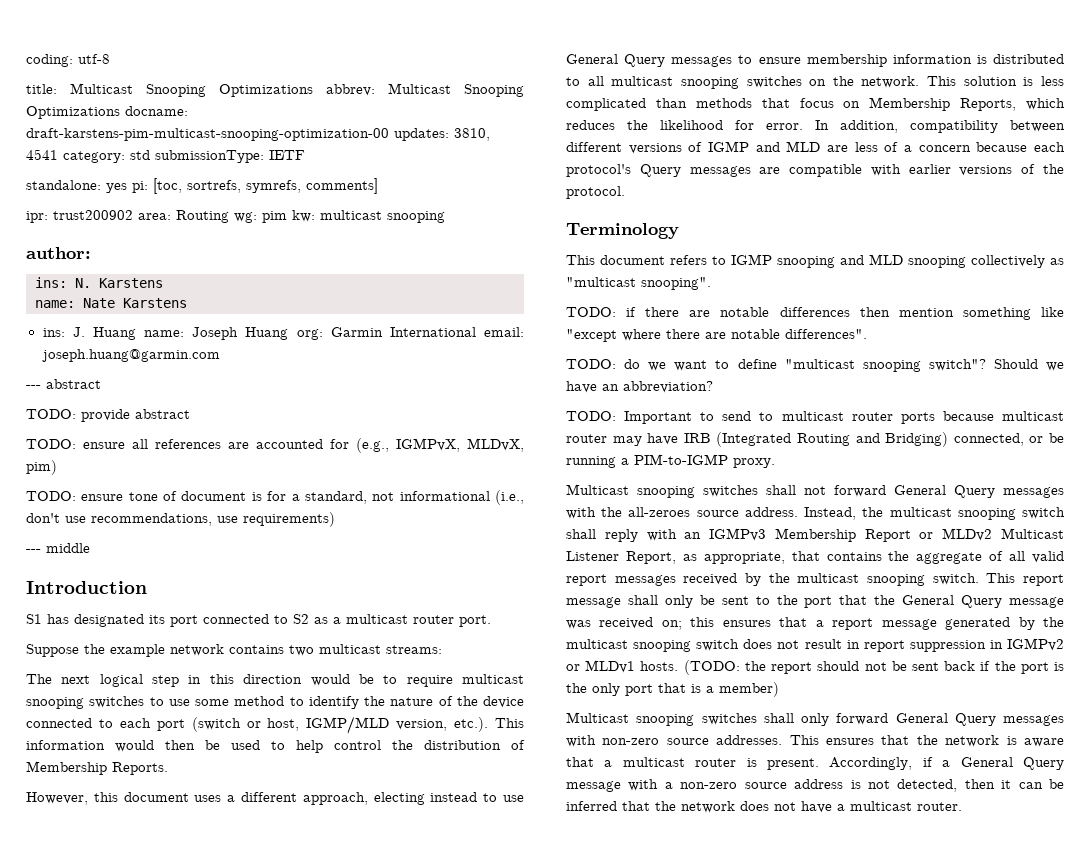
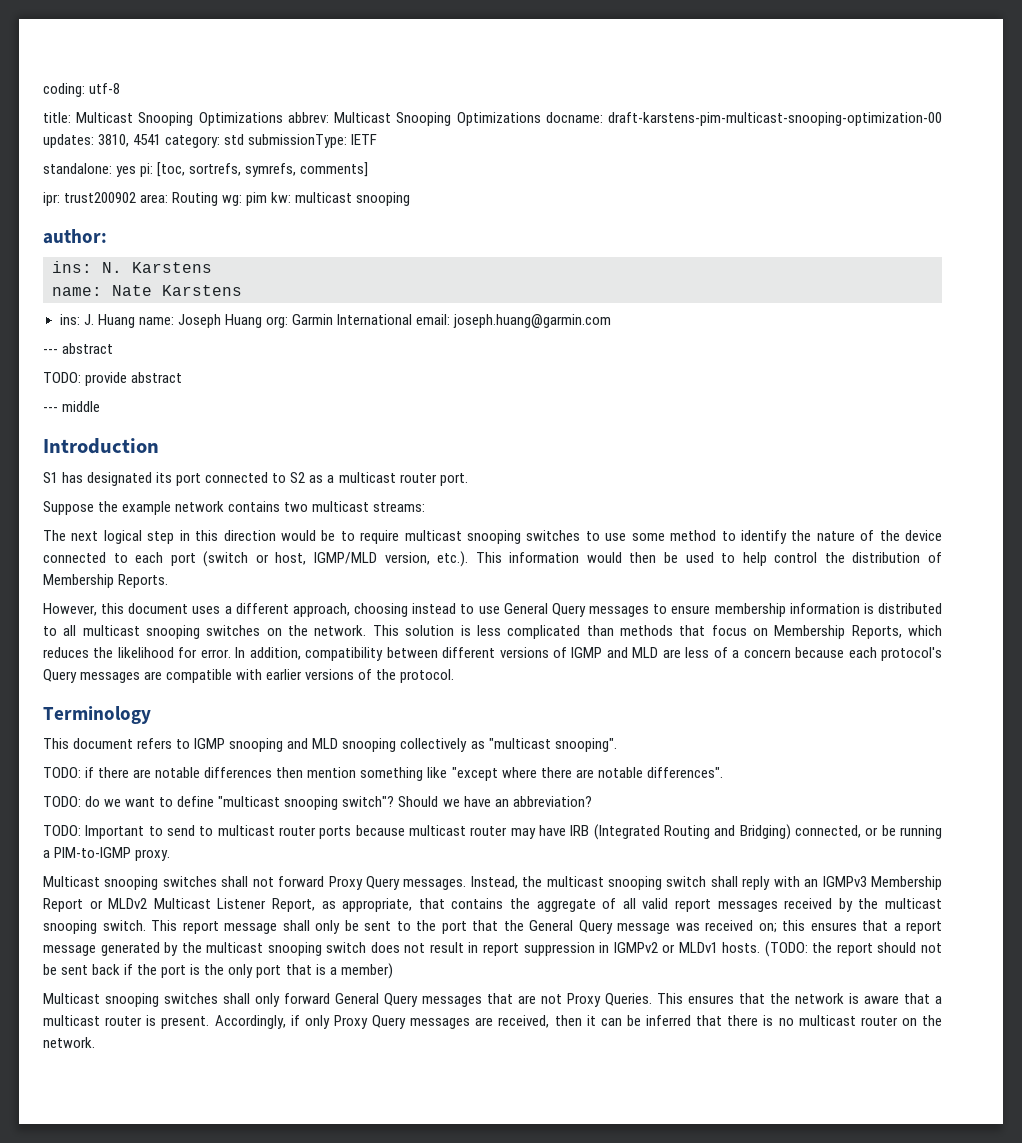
- TODO: ensure all references are accounted for (e.g., IGMPvX, MLDvX, pim)
- TODO: ensure tone of document is for a standard, not informational (i.e., don't use recommendations, use requirements)
- However, this document uses a different approach, electing instead to use General Query messages to ensure membership information is distributed to all multicast snooping switches on the network.
+ However, this document uses a different approach, choosing instead to use General Query messages to ensure membership information is distributed to all multicast snooping switches on the network.
- Multicast snooping switches shall not forward General Query messages with the all-zeroes source address.
+ Multicast snooping switches shall not forward Proxy Query messages.
- Multicast snooping switches shall only forward General Query messages with non-zero source addresses.
+ Multicast snooping switches shall only forward General Query messages that are not Proxy Queries.
- Accordingly, if a General Query message with a non-zero source address is not detected, then it can be inferred that the network does not have a multicast router.
+ Accordingly, if only Proxy Query messages are received, then it can be inferred that there is no multicast router on the network.

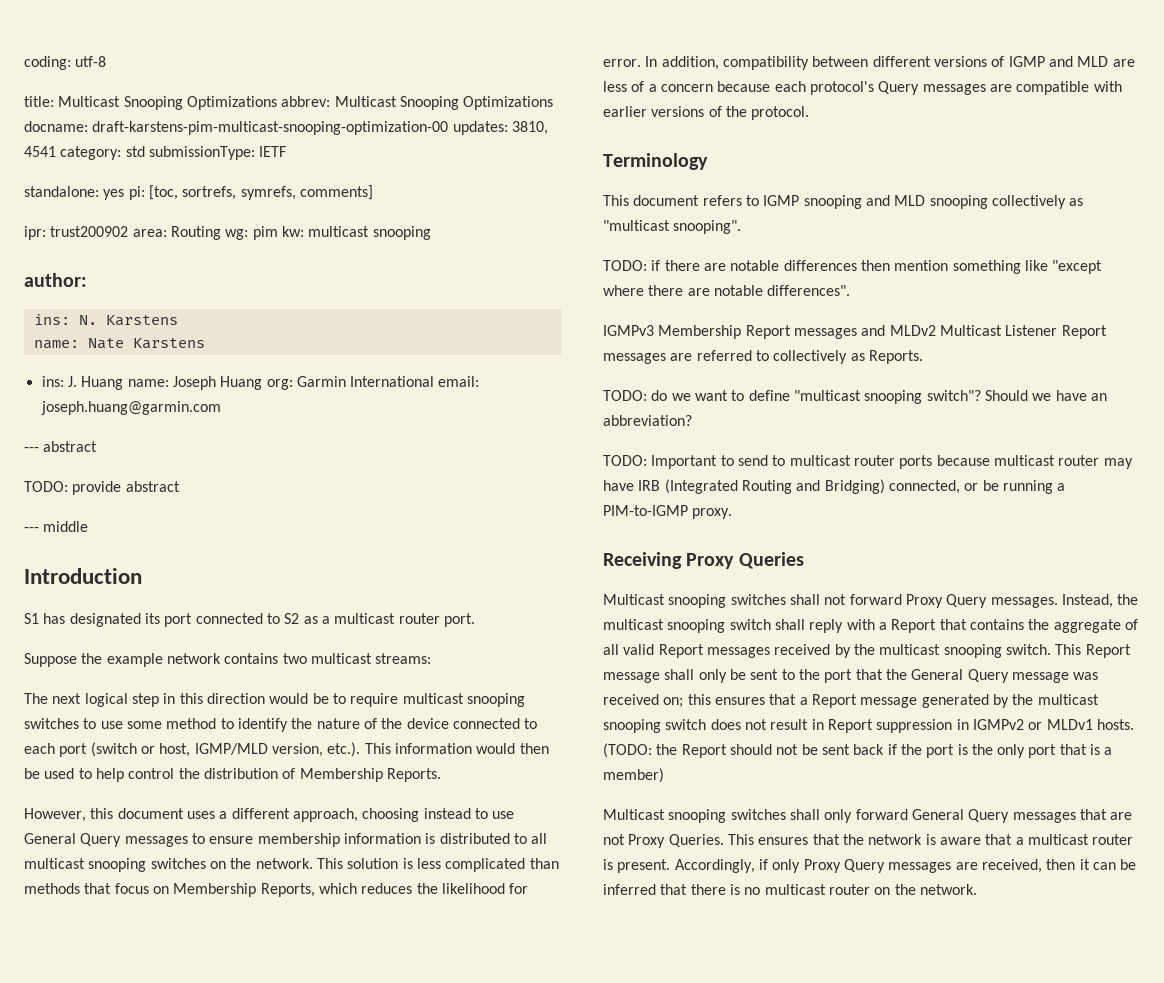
+ IGMPv3 Membership Report messages and MLDv2 Multicast Listener Report messages are referred to collectively as Reports.
+ Receiving Proxy Queries
- Instead, the multicast snooping switch shall reply with an IGMPv3 Membership Report or MLDv2 Multicast Listener Report, as appropriate, that contains the aggregate of all valid report messages received by the multicast snooping switch.
+ Instead, the multicast snooping switch shall reply with a Report that contains the aggregate of all valid Report messages received by the multicast snooping switch.
- This report message shall only be sent to the port that the General Query message was received on; this ensures that a report message generated by the multicast snooping switch does not result in report suppression in IGMPv2 or MLDv1 hosts.
+ This Report message shall only be sent to the port that the General Query message was received on; this ensures that a Report message generated by the multicast snooping switch does not result in Report suppression in IGMPv2 or MLDv1 hosts.
- (TODO: the report should not be sent back if the port is the only port that is a member)
+ (TODO: the Report should not be sent back if the port is the only port that is a member)

